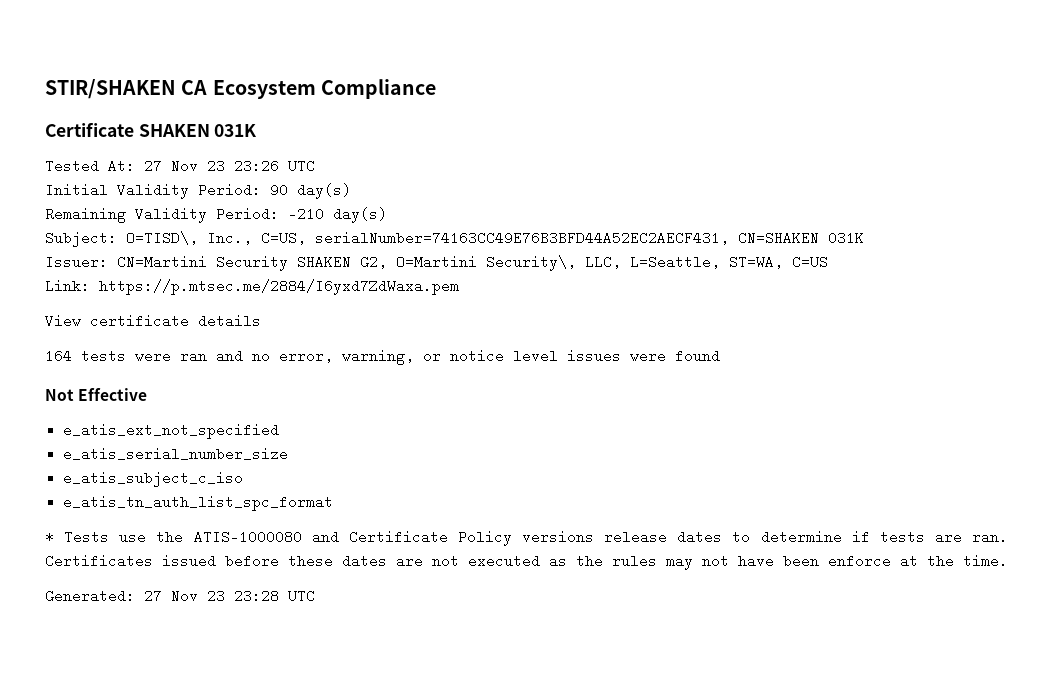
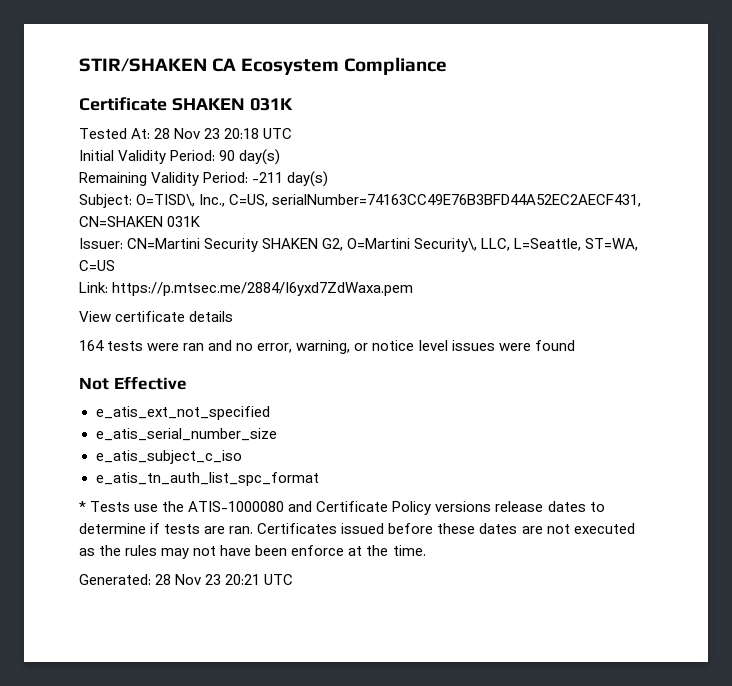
- Tested At: 27 Nov 23 23:26 UTC
+ Tested At: 28 Nov 23 20:18 UTC
- Remaining Validity Period: -210 day(s)
+ Remaining Validity Period: -211 day(s)
- Generated: 27 Nov 23 23:28 UTC
+ Generated: 28 Nov 23 20:21 UTC

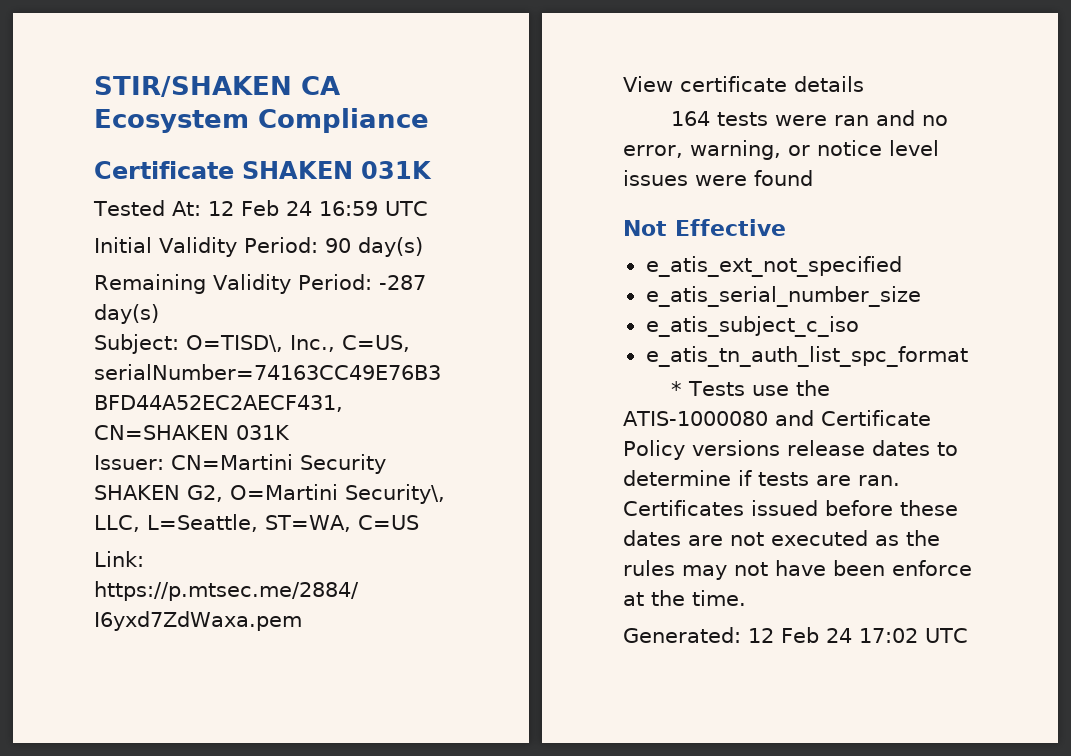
- Tested At: 28 Nov 23 20:18 UTC
+ Tested At: 12 Feb 24 16:59 UTC
- Remaining Validity Period: -211 day(s)
+ Remaining Validity Period: -287 day(s)
- Generated: 28 Nov 23 20:21 UTC
+ Generated: 12 Feb 24 17:02 UTC

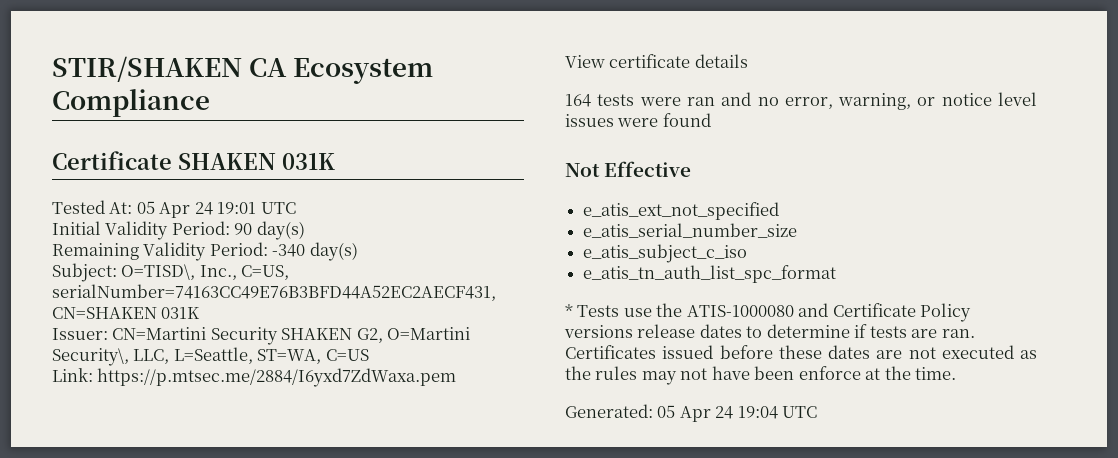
- Tested At: 12 Feb 24 16:59 UTC
+ Tested At: 05 Apr 24 19:01 UTC
- Remaining Validity Period: -287 day(s)
+ Remaining Validity Period: -340 day(s)
- Generated: 12 Feb 24 17:02 UTC
+ Generated: 05 Apr 24 19:04 UTC

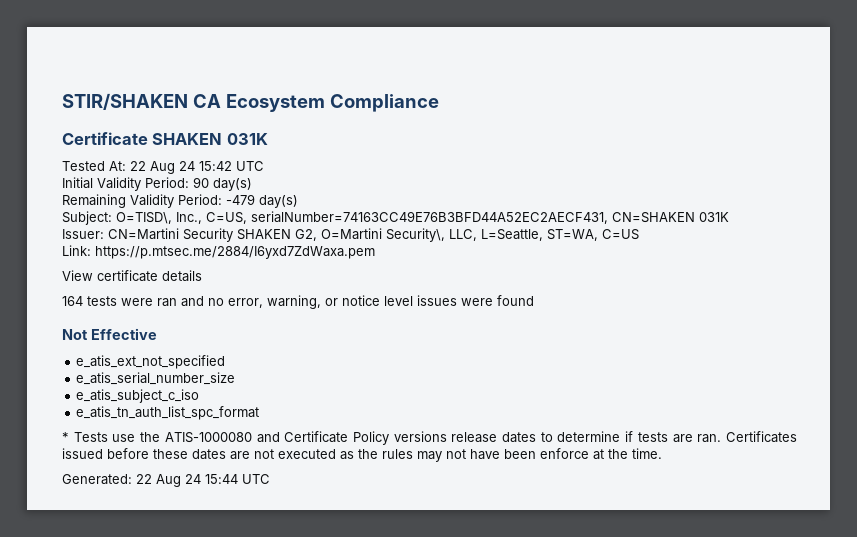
- Tested At: 05 Apr 24 19:01 UTC
+ Tested At: 22 Aug 24 15:42 UTC
- Remaining Validity Period: -340 day(s)
+ Remaining Validity Period: -479 day(s)
- Generated: 05 Apr 24 19:04 UTC
+ Generated: 22 Aug 24 15:44 UTC

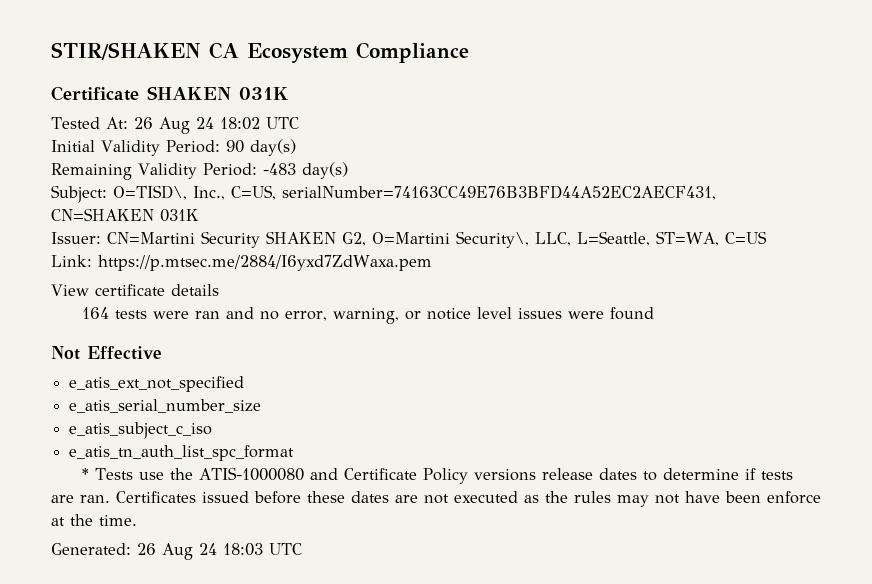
- Tested At: 22 Aug 24 15:42 UTC
+ Tested At: 26 Aug 24 18:02 UTC
- Remaining Validity Period: -479 day(s)
+ Remaining Validity Period: -483 day(s)
- Generated: 22 Aug 24 15:44 UTC
+ Generated: 26 Aug 24 18:03 UTC

